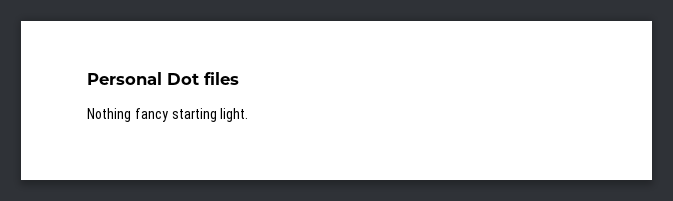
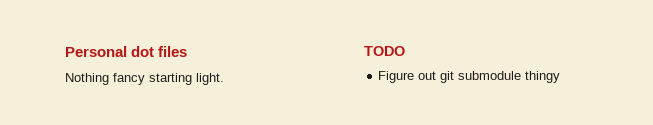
- Personal Dot files
+ Personal dot files
+ TODO
+ Figure out git submodule thingy

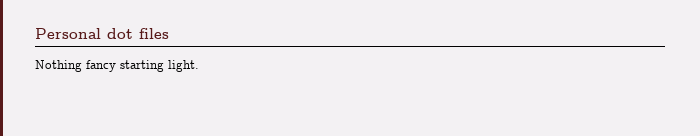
- TODO
- Figure out git submodule thingy

